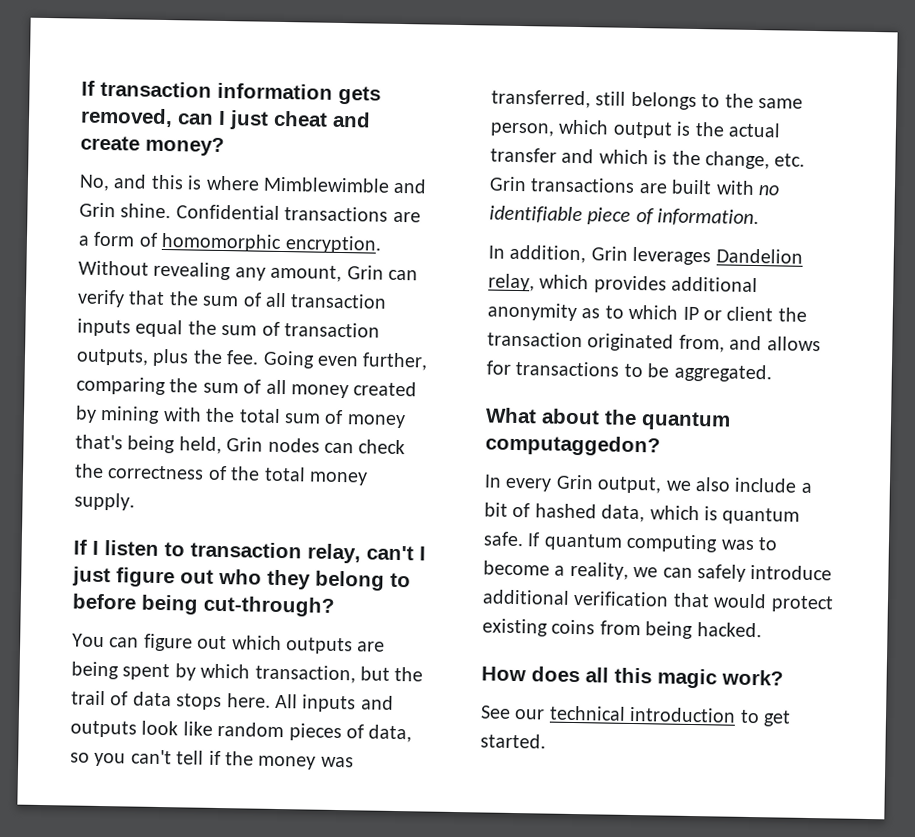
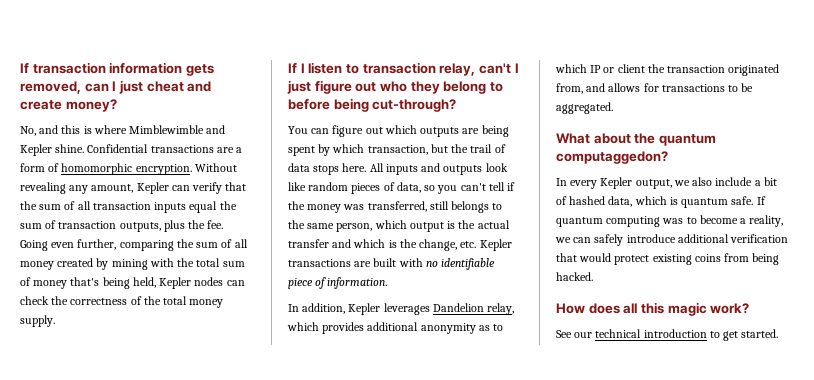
- No, and this is where Mimblewimble and Grin shine.
+ No, and this is where Mimblewimble and Kepler shine.
- Without revealing any amount, Grin can verify that the sum of all transaction inputs equal the sum of transaction outputs, plus the fee.
+ Without revealing any amount, Kepler can verify that the sum of all transaction inputs equal the sum of transaction outputs, plus the fee.
- Going even further, comparing the sum of all money created by mining with the total sum of money that's being held, Grin nodes can check the correctness of the total money supply.
+ Going even further, comparing the sum of all money created by mining with the total sum of money that's being held, Kepler nodes can check the correctness of the total money supply.
- All inputs and outputs look like random pieces of data, so you can't tell if the money was transferred, still belongs to the same person, which output is the actual transfer and which is the change, etc. Grin transactions are built with no identifiable piece of information.
+ All inputs and outputs look like random pieces of data, so you can't tell if the money was transferred, still belongs to the same person, which output is the actual transfer and which is the change, etc. Kepler transactions are built with no identifiable piece of information.
- In addition, Grin leverages Dandelion relay, which provides additional anonymity as to which IP or client the transaction originated from, and allows for transactions to be aggregated.
+ In addition, Kepler leverages Dandelion relay, which provides additional anonymity as to which IP or client the transaction originated from, and allows for transactions to be aggregated.
- In every Grin output, we also include a bit of hashed data, which is quantum safe.
+ In every Kepler output, we also include a bit of hashed data, which is quantum safe.

